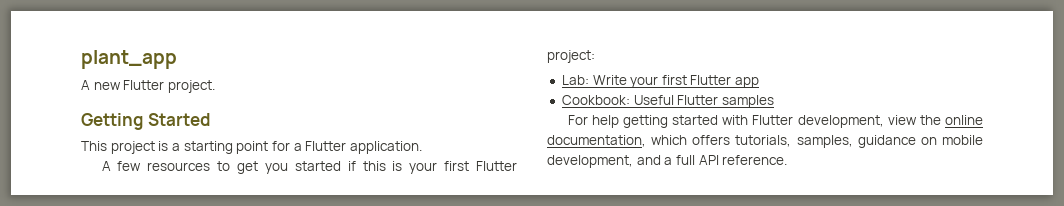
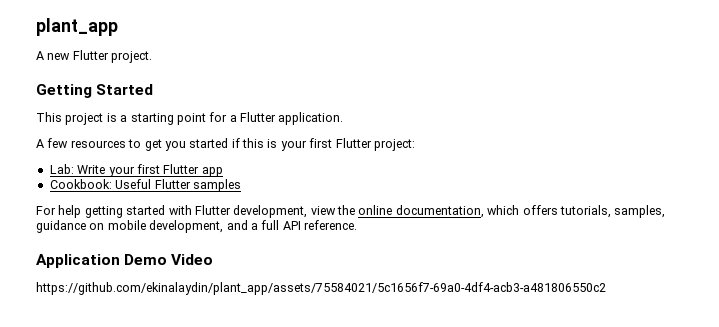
+ Application Demo Video
+ https://github.com/ekinalaydin/plant_app/assets/75584021/5c1656f7-69a0-4df4-acb3-a481806550c2

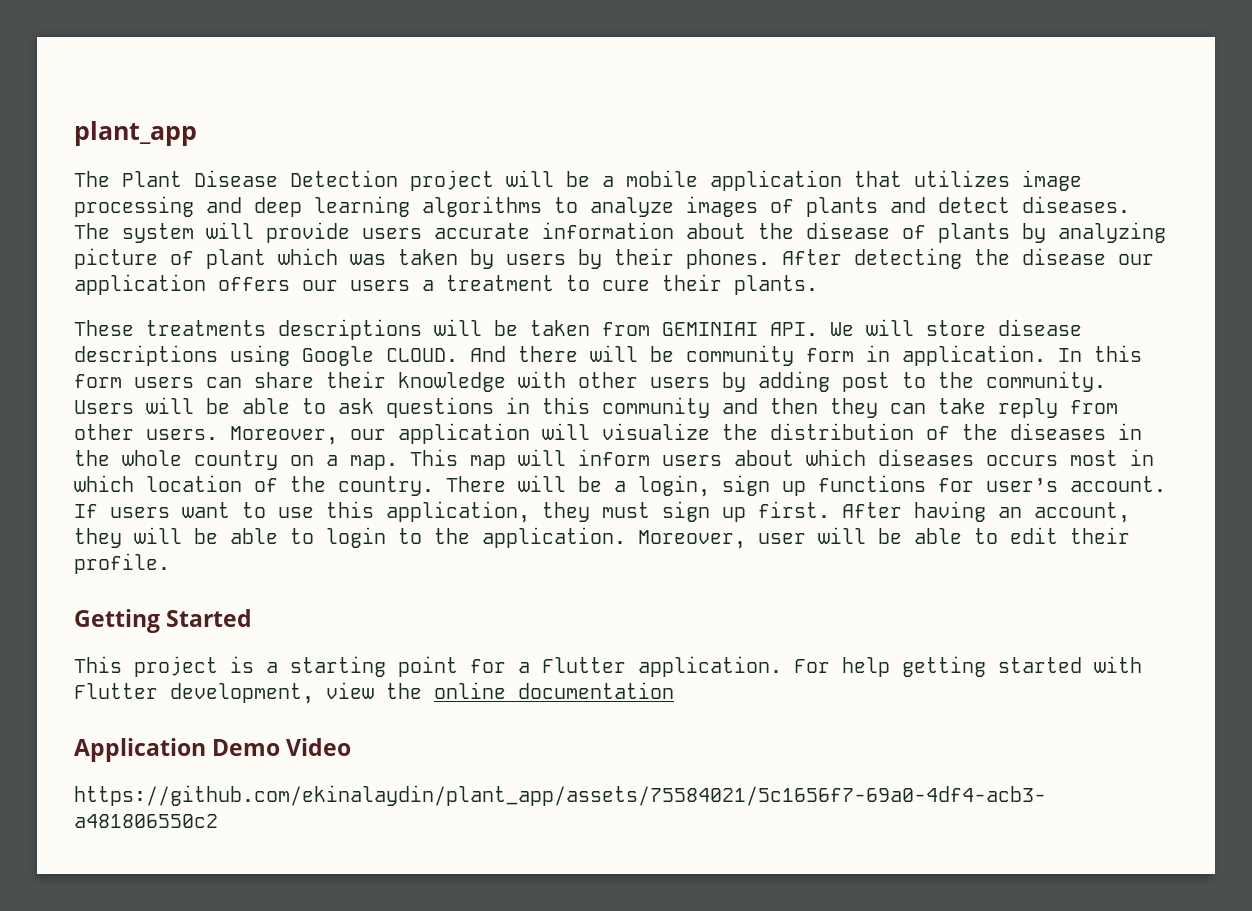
- A new Flutter project.
+ The Plant Disease Detection project will be a mobile application that utilizes image processing and deep learning algorithms to analyze images of plants and detect diseases. The system will provide users accurate information about the disease of plants by analyzing picture of plant which was taken by users by their phones. After detecting the disease our application offers our users a treatment to cure their plants.
+ These treatments descriptions will be taken from GEMINIAI API. We will store disease descriptions using Google CLOUD. And there will be community form in application. In this form users can share their knowledge with other users by adding post to the community. Users will be able to ask questions in this community and then they can take reply from other users. Moreover, our application will visualize the distribution of the diseases in the whole country on a map. This map will inform users about which diseases occurs most in which location of the country. There will be a login, sign up functions for user’s account. If users want to use this application, they must sign up first. After having an account, they will be able to login to the application. Moreover, user will be able to edit their profile.
- This project is a starting point for a Flutter application.
- A few resources to get you started if this is your first Flutter project:
- Lab: Write your first Flutter app
- Cookbook: Useful Flutter samples
- For help getting started with Flutter development, view the online documentation, which offers tutorials, samples, guidance on mobile development, and a full API reference.
+ This project is a starting point for a Flutter application. For help getting started with Flutter development, view the online documentation

